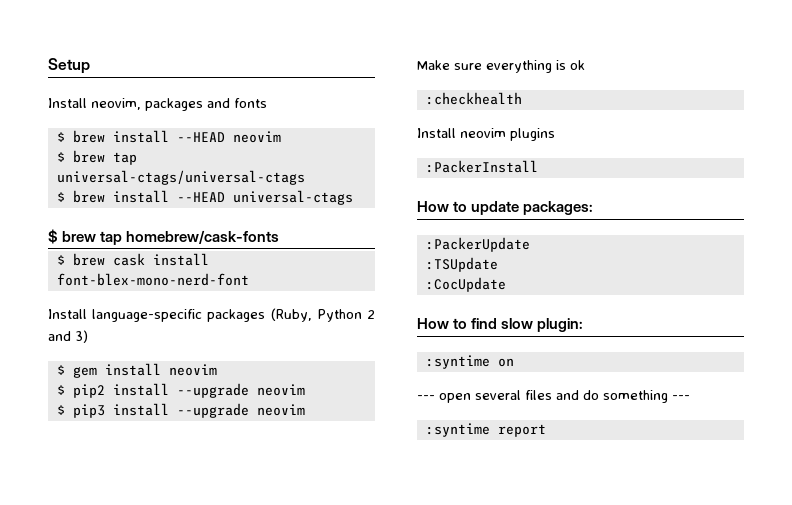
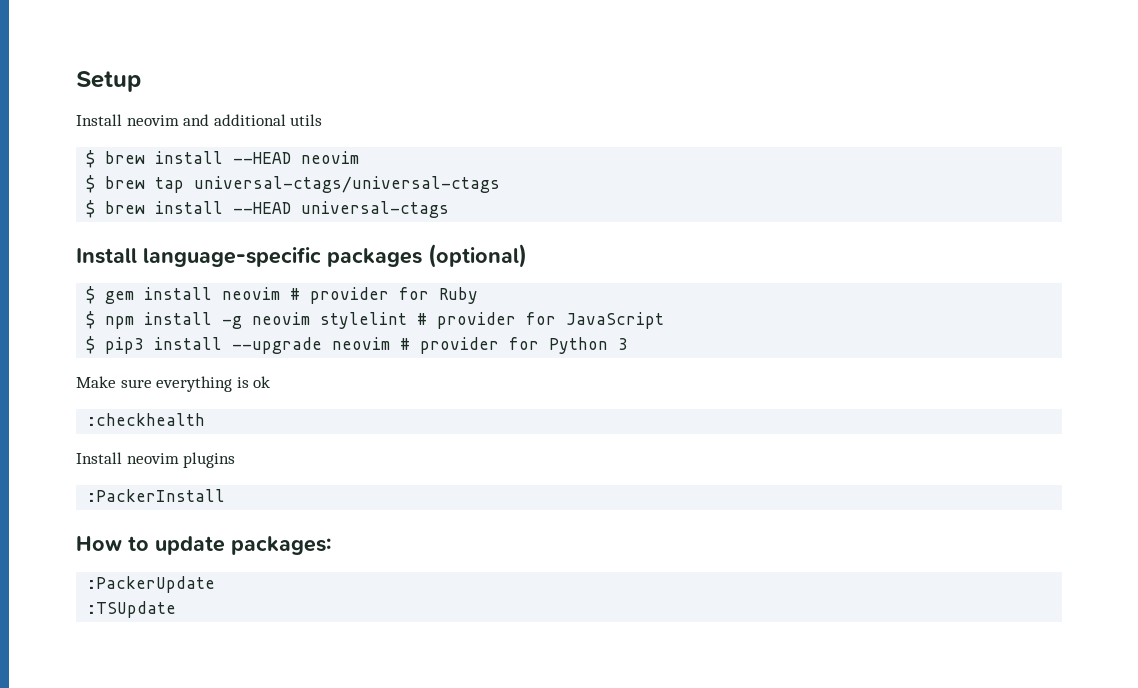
- Install neovim, packages and fonts
+ Install neovim and additional utils
- $ brew tap homebrew/cask-fonts
- $ brew cask install font-blex-mono-nerd-font
- Install language-specific packages (Ruby, Python 2 and 3)
- $ gem install neovim
- $ pip2 install --upgrade neovim
+ Install language-specific packages (optional)
+ $ gem install neovim # provider for Ruby
+ $ npm install -g neovim stylelint # provider for JavaScript
- $ pip3 install --upgrade neovim
+ $ pip3 install --upgrade neovim # provider for Python 3
- :CocUpdate
- How to find slow plugin:
- :syntime on
- --- open several files and do something ---
- :syntime report

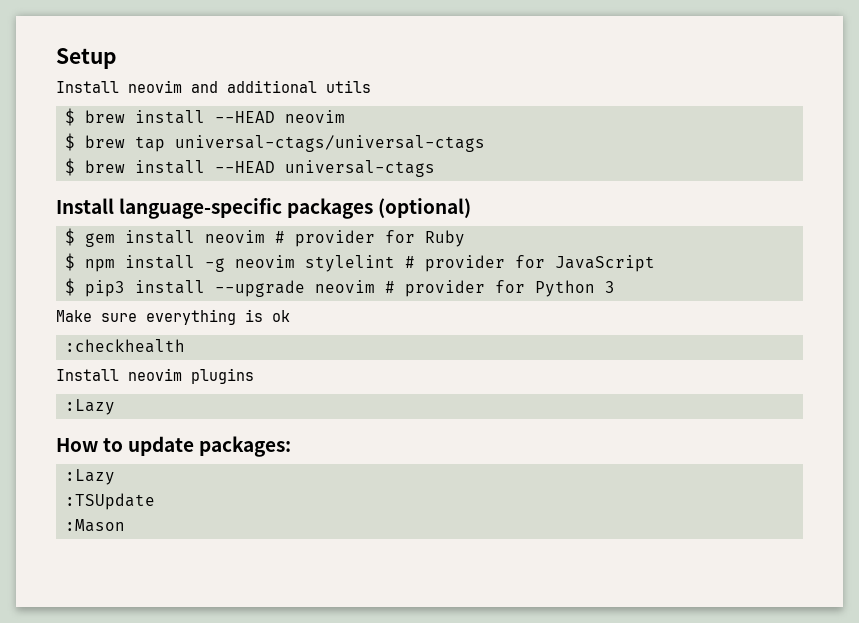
  Install neovim plugins
- :PackerInstall
+ :Lazy
  How to update packages:
- :PackerUpdate
+ :Lazy
+ :Mason

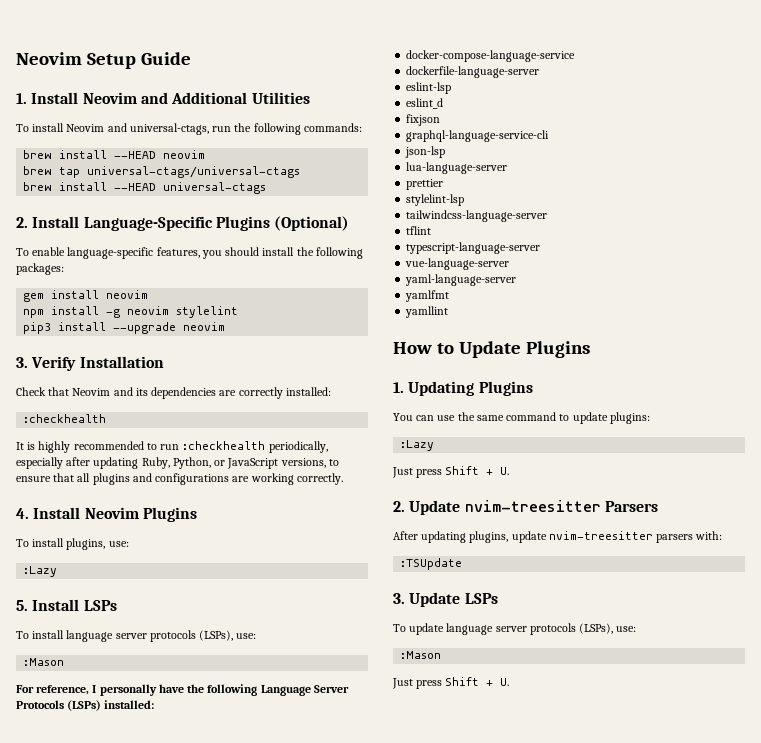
- Setup
- Install neovim and additional utils
- $ brew install --HEAD neovim
+ Neovim Setup Guide
+ 1. Install Neovim and Additional Utilities
+ To install Neovim and universal-ctags, run the following commands:
+ brew install --HEAD neovim
- $ brew tap universal-ctags/universal-ctags
+ brew tap universal-ctags/universal-ctags
- $ brew install --HEAD universal-ctags
+ brew install --HEAD universal-ctags
- Install language-specific packages (optional)
- $ gem install neovim # provider for Ruby
- $ npm install -g neovim stylelint # provider for JavaScript
- $ pip3 install --upgrade neovim # provider for Python 3
- Make sure everything is ok
+ 2. Install Language-Specific Plugins (Optional)
+ To enable language-specific features, you should install the following packages:
+ gem install neovim
+ npm install -g neovim stylelint
+ pip3 install --upgrade neovim
+ 3. Verify Installation
+ Check that Neovim and its dependencies are correctly installed:
  :checkhealth
- Install neovim plugins
+ It is highly recommended to run :checkhealth periodically, especially after updating Ruby, Python, or JavaScript versions, to ensure that all plugins and configurations are working correctly.
+ 4. Install Neovim Plugins
+ To install plugins, use:
  :Lazy
- How to update packages:
+ 5. Install LSPs
+ To install language server protocols (LSPs), use:
+ :Mason
+ For reference, I personally have the following Language Server Protocols (LSPs) installed:
+ docker-compose-language-service
+ dockerfile-language-server
+ eslint-lsp
+ eslint_d
+ fixjson
+ graphql-language-service-cli
+ json-lsp
+ lua-language-server
+ prettier
+ stylelint-lsp
+ tailwindcss-language-server
+ tflint
+ typescript-language-server
+ vue-language-server
+ yaml-language-server
+ yamlfmt
+ yamllint
+ How to Update Plugins
+ 1. Updating Plugins
+ You can use the same command to update plugins:
  :Lazy
+ Just press Shift + U.
+ 2. Update nvim-treesitter Parsers
+ After updating plugins, update nvim-treesitter parsers with:
  :TSUpdate
+ 3. Update LSPs
+ To update language server protocols (LSPs), use:
  :Mason
+ Just press Shift + U.

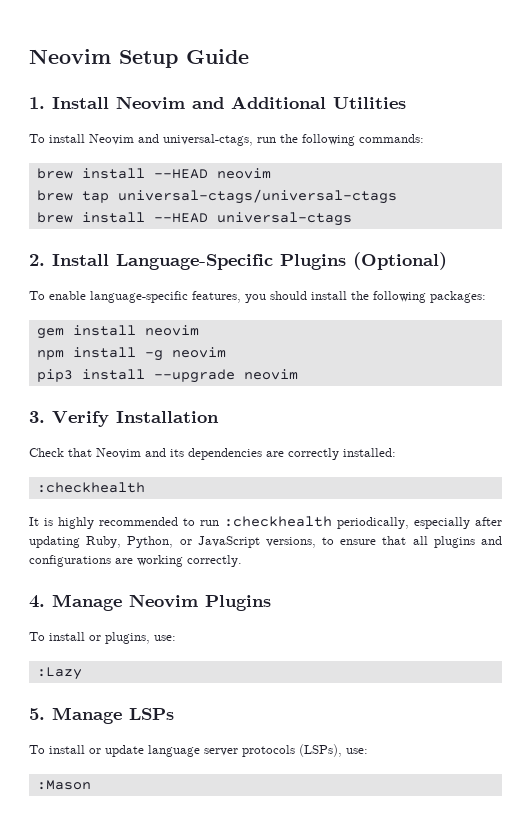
- npm install -g neovim stylelint
+ npm install -g neovim
- 4. Install Neovim Plugins
+ 4. Manage Neovim Plugins
- To install plugins, use:
+ To install or plugins, use:
- 5. Install LSPs
+ 5. Manage LSPs
- To install language server protocols (LSPs), use:
+ To install or update language server protocols (LSPs), use:
  :Mason
- For reference, I personally have the following Language Server Protocols (LSPs) installed:
- docker-compose-language-service
- dockerfile-language-server
- eslint-lsp
- eslint_d
- fixjson
- graphql-language-service-cli
- json-lsp
- lua-language-server
- prettier
- stylelint-lsp
- tailwindcss-language-server
- tflint
- typescript-language-server
- vue-language-server
- yaml-language-server
- yamlfmt
- yamllint
- How to Update Plugins
- 1. Updating Plugins
- You can use the same command to update plugins:
- :Lazy
- Just press Shift + U.
- 2. Update nvim-treesitter Parsers
- After updating plugins, update nvim-treesitter parsers with:
- :TSUpdate
- 3. Update LSPs
- To update language server protocols (LSPs), use:
- :Mason
- Just press Shift + U.

